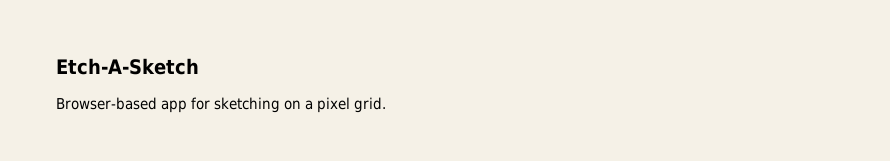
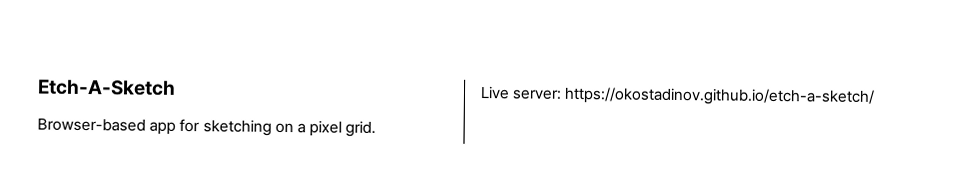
+ Live server: https://okostadinov.github.io/etch-a-sketch/

